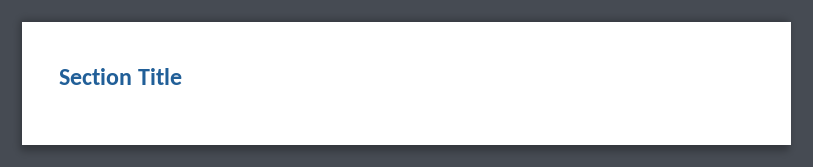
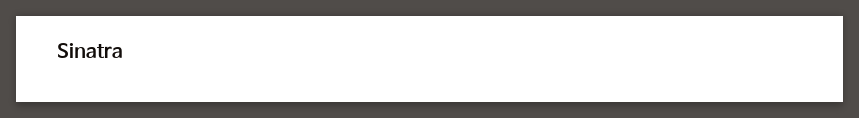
- Section Title
+ Sinatra

